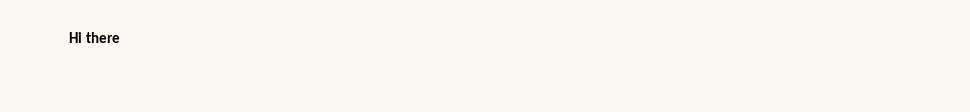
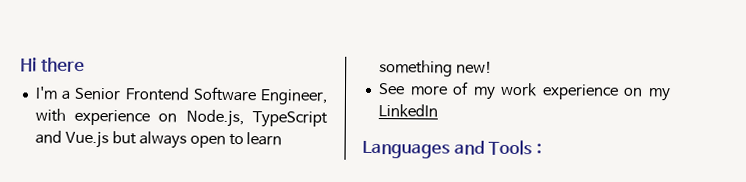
+ I'm a Senior Frontend Software Engineer, with experience on Node.js, TypeScript and Vue.js but always open to learn something new!
+ See more of my work experience on my LinkedIn
+ Languages and Tools :

